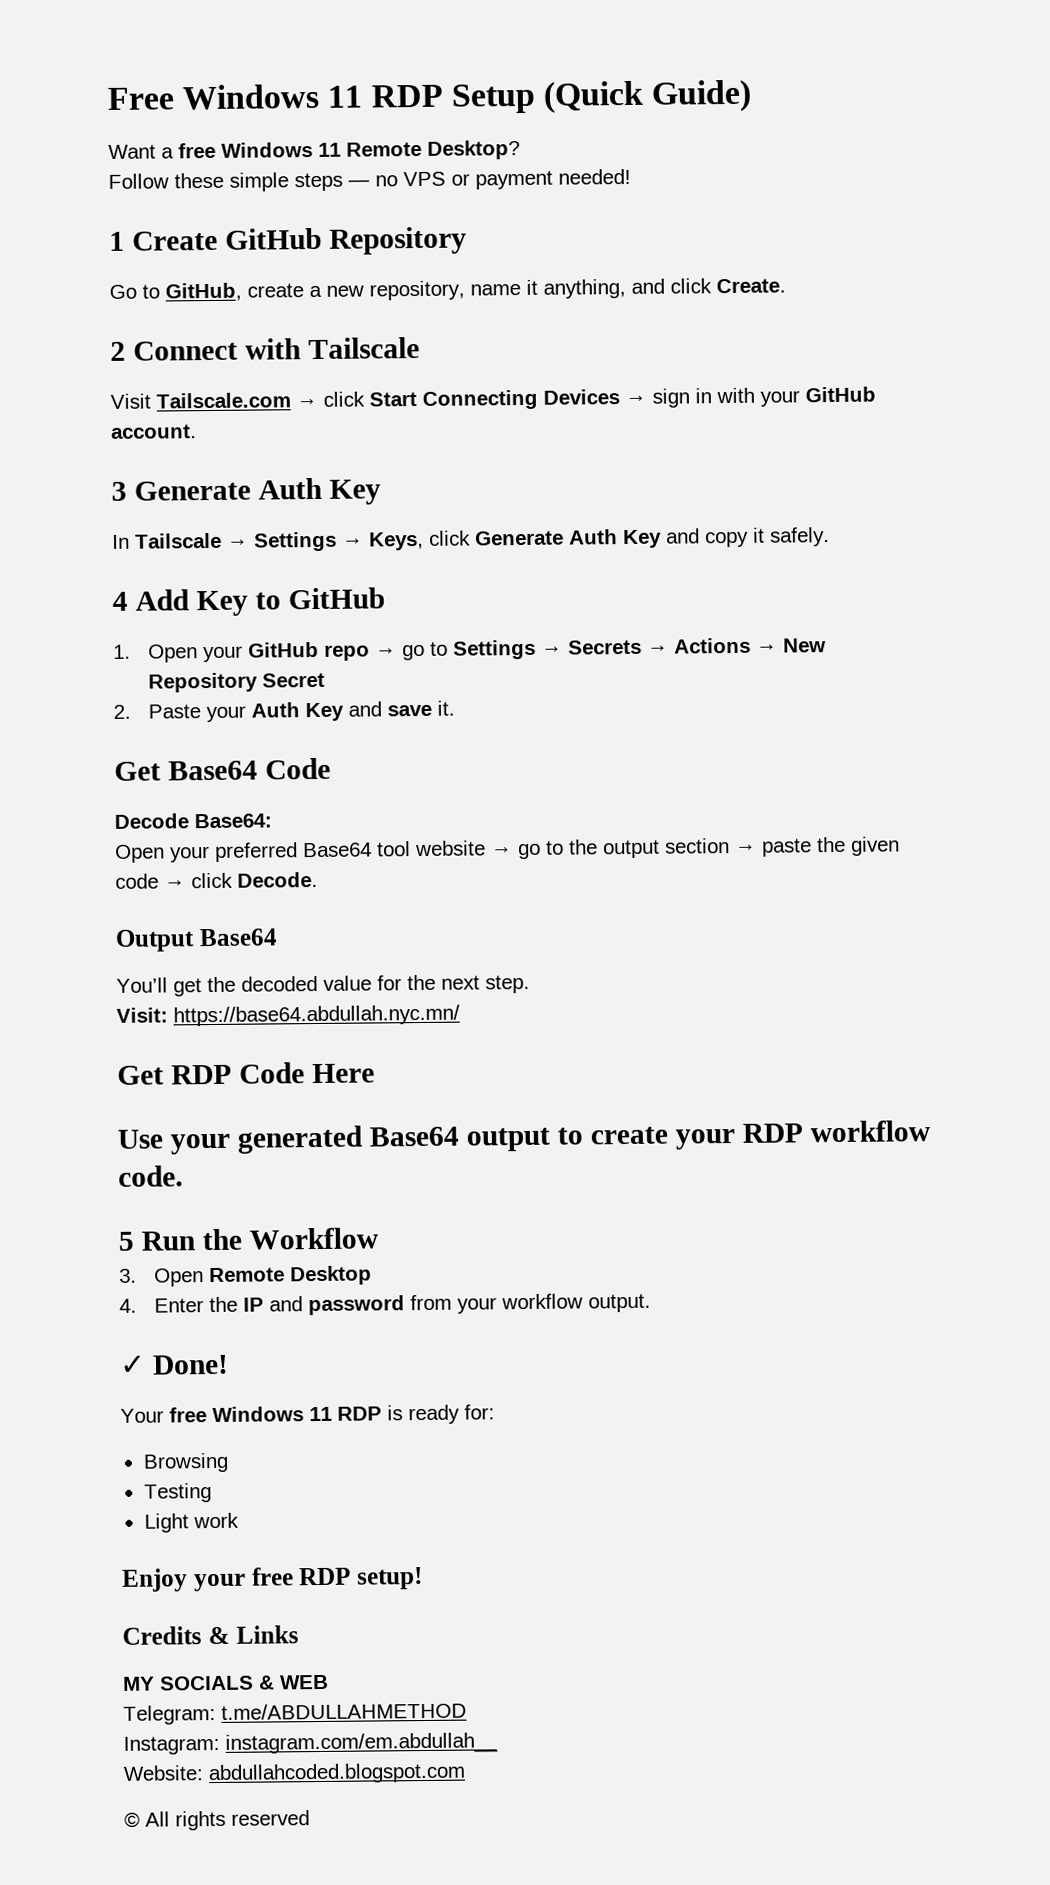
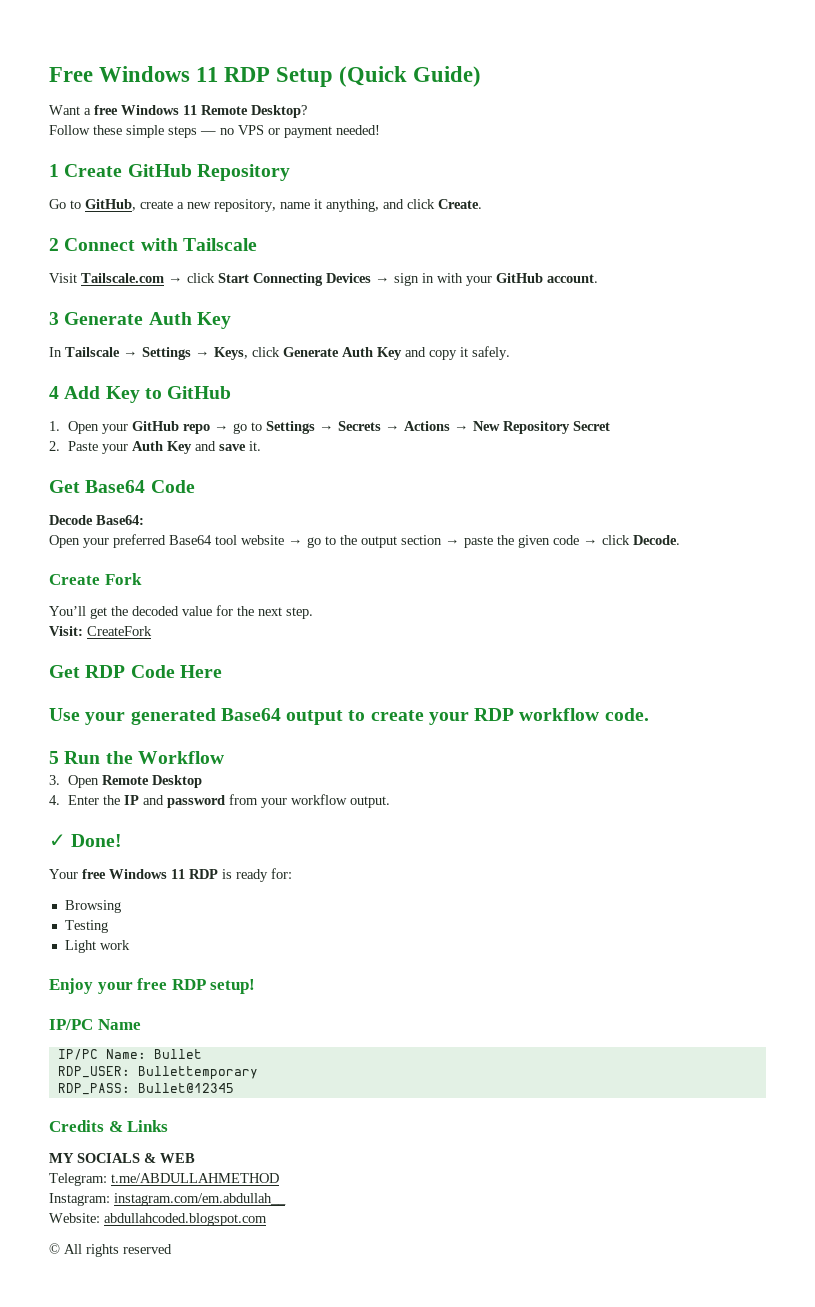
- Output Base64
+ Create Fork
- Visit: https://base64.abdullah.nyc.mn/
+ Visit: CreateFork
+ IP/PC Name
+ IP/PC Name: Bullet
+ RDP_USER: Bullettemporary
+ RDP_PASS: Bullet@12345

